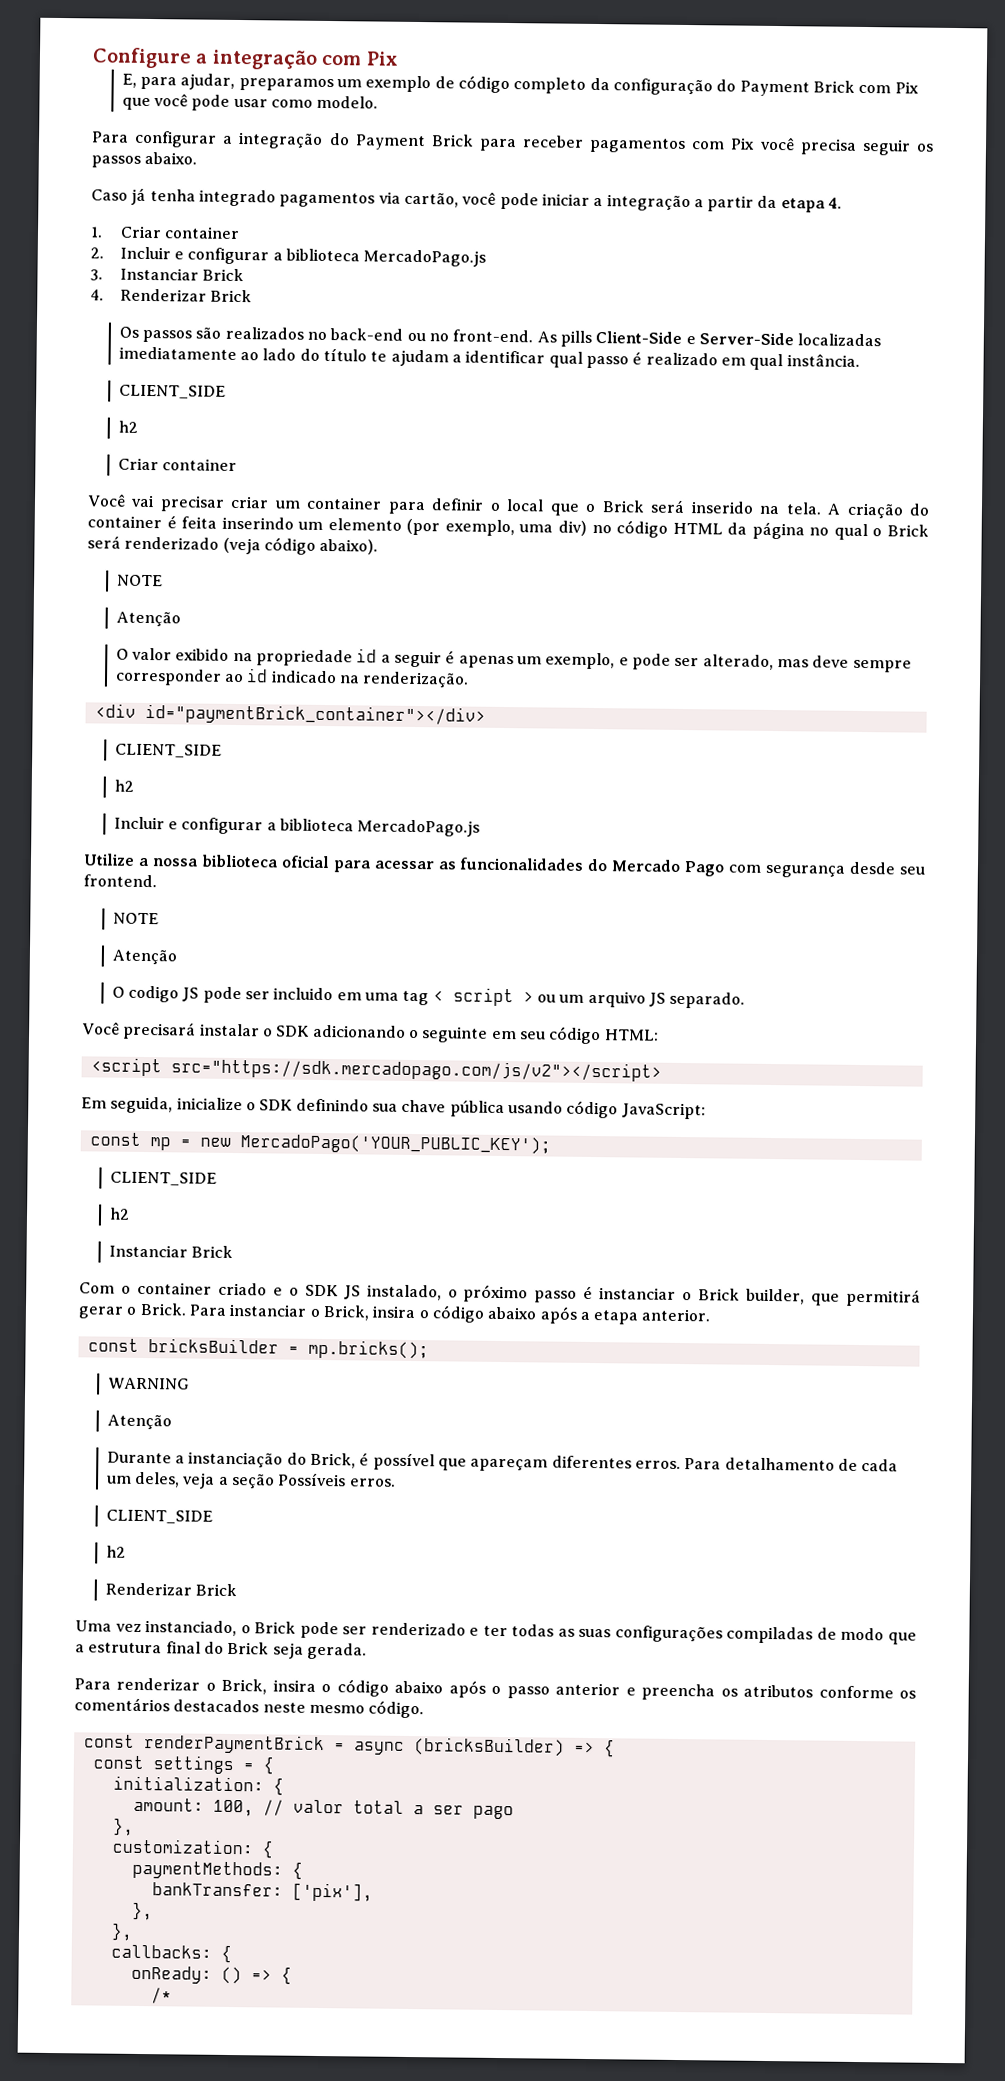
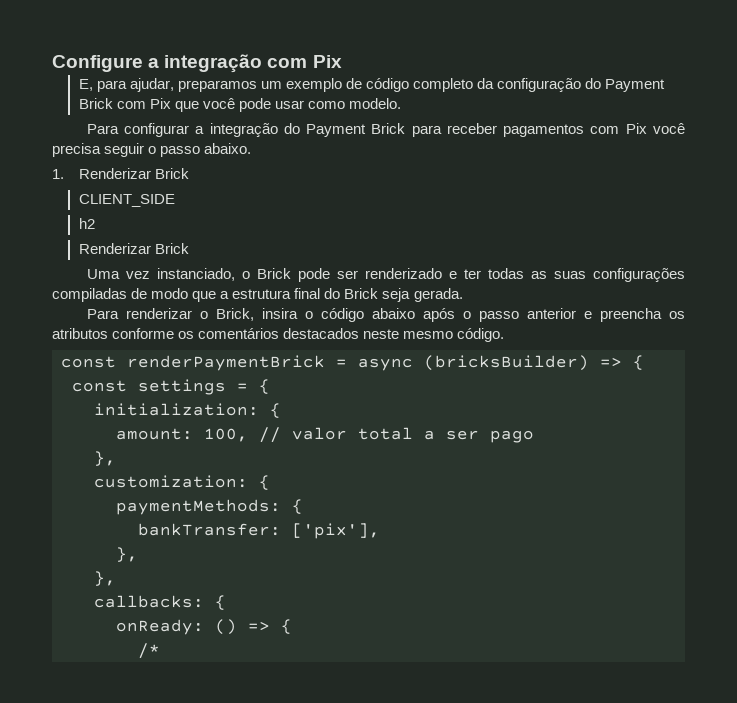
- Para configurar a integração do Payment Brick para receber pagamentos com Pix você precisa seguir os passos abaixo.
+ Para configurar a integração do Payment Brick para receber pagamentos com Pix você precisa seguir o passo abaixo.
- Caso já tenha integrado pagamentos via cartão, você pode iniciar a integração a partir da etapa 4.
- 1. Criar container
- 2. Incluir e configurar a biblioteca MercadoPago.js
- 3. Instanciar Brick
- 4. Renderizar Brick
- Os passos são realizados no back-end ou no front-end. As pills Client-Side e Server-Side localizadas imediatamente ao lado do título te ajudam a identificar qual passo é realizado em qual instância.
- CLIENT_SIDE
- h2
- Criar container
- Você vai precisar criar um container para definir o local que o Brick será inserido na tela. A criação do container é feita inserindo um elemento (por exemplo, uma div) no código HTML da página no qual o Brick será renderizado (veja código abaixo).
- NOTE
- Atenção
- O valor exibido na propriedade id a seguir é apenas um exemplo, e pode ser alterado, mas deve sempre corresponder ao id indicado na renderização.
- <div id="paymentBrick_container"></div>
- CLIENT_SIDE
- h2
- Incluir e configurar a biblioteca MercadoPago.js
- Utilize a nossa biblioteca oficial para acessar as funcionalidades do Mercado Pago com segurança desde seu frontend.
- NOTE
- Atenção
- O codigo JS pode ser incluido em uma tag < script > ou um arquivo JS separado.
- Você precisará instalar o SDK adicionando o seguinte em seu código HTML:
- <script src="https://sdk.mercadopago.com/js/v2"></script>
- Em seguida, inicialize o SDK definindo sua chave pública usando código JavaScript:
- const mp = new MercadoPago('YOUR_PUBLIC_KEY');
- CLIENT_SIDE
- h2
- Instanciar Brick
- Com o container criado e o SDK JS instalado, o próximo passo é instanciar o Brick builder, que permitirá gerar o Brick. Para instanciar o Brick, insira o código abaixo após a etapa anterior.
- const bricksBuilder = mp.bricks();
- WARNING
- Atenção
- Durante a instanciação do Brick, é possível que apareçam diferentes erros. Para detalhamento de cada um deles, veja a seção Possíveis erros.
+ 1. Renderizar Brick

